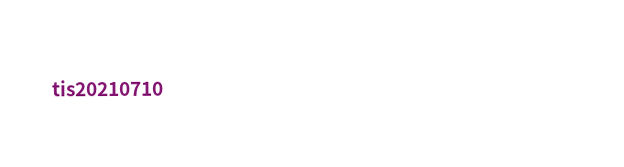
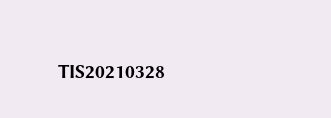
- tis20210710
+ TIS20210328

